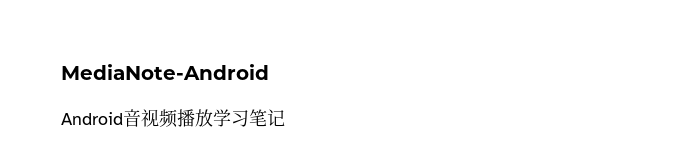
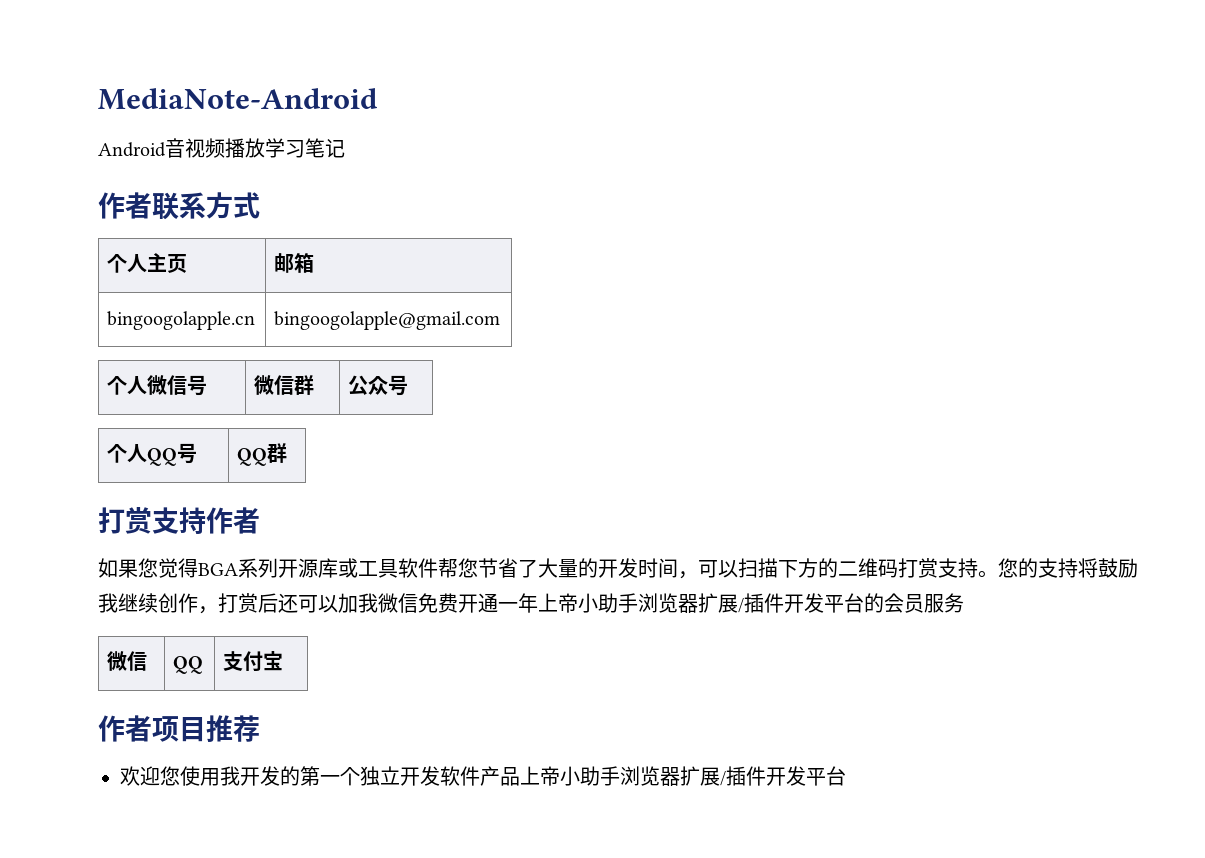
+ 作者联系方式
+ 个人主页 | 邮箱
+ bingoogolapple.cn | bingoogolapple@gmail.com
+ 个人微信号 | 微信群 | 公众号
+ 个人QQ号 | QQ群
+ 打赏支持作者
+ 如果您觉得BGA系列开源库或工具软件帮您节省了大量的开发时间，可以扫描下方的二维码打赏支持。您的支持将鼓励我继续创作，打赏后还可以加我微信免费开通一年上帝小助手浏览器扩展/插件开发平台的会员服务
+ 微信 | QQ | 支付宝
+ 作者项目推荐
+ 欢迎您使用我开发的第一个独立开发软件产品上帝小助手浏览器扩展/插件开发平台

